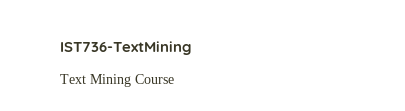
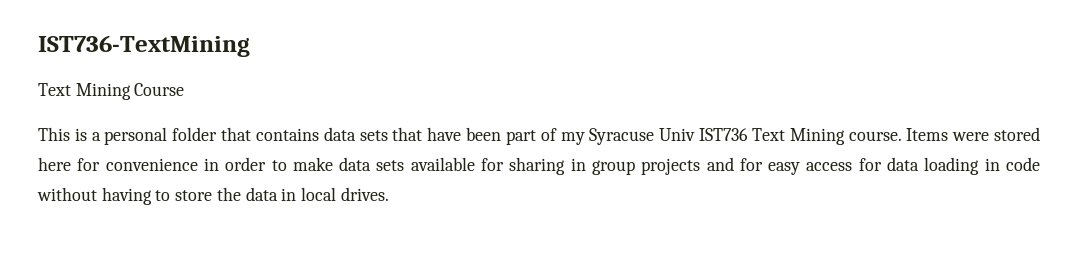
+ This is a personal folder that contains data sets that have been part of my Syracuse Univ IST736 Text Mining course. Items were stored here for convenience in order to make data sets available for sharing in group projects and for easy access for data loading in code without having to store the data in local drives.

